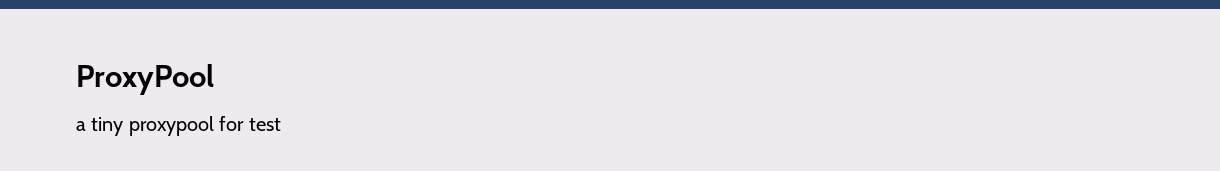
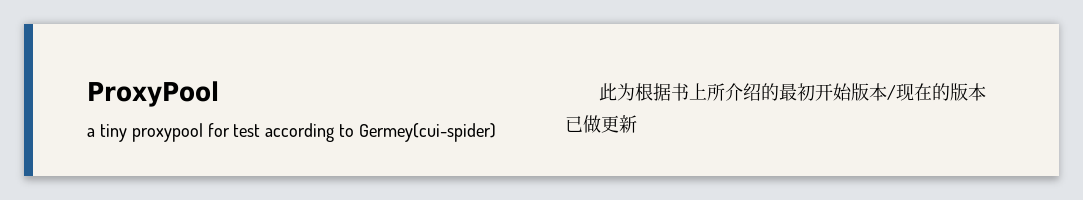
- a tiny proxypool for test
+ a tiny proxypool for test according to Germey(cui-spider)
+ 此为根据书上所介绍的最初开始版本/现在的版本已做更新

